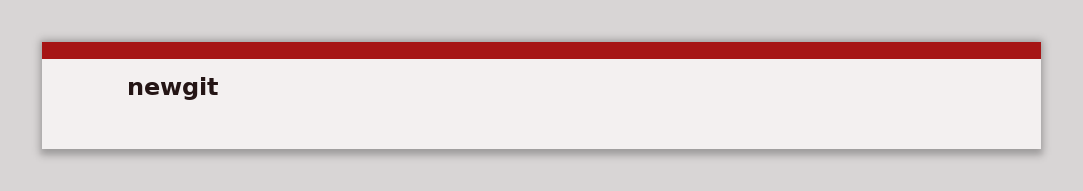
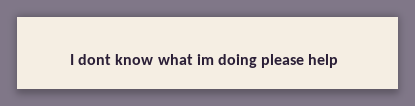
- newgit
+ I dont know what im doing please help

